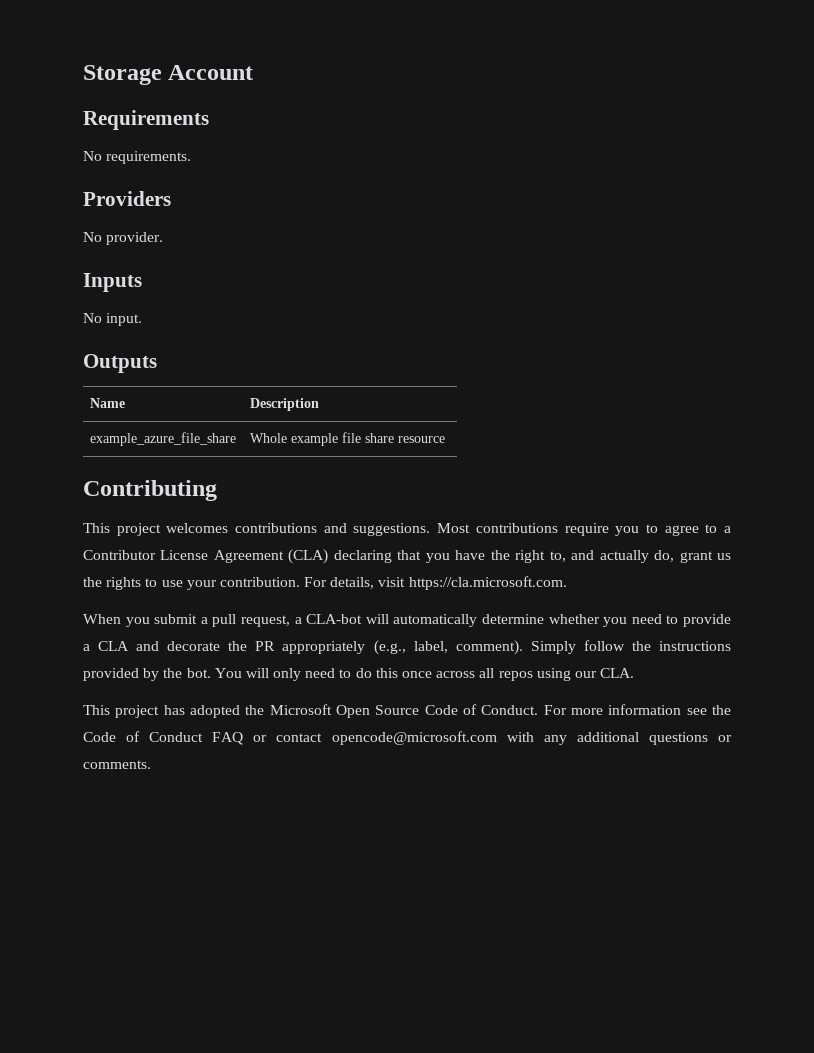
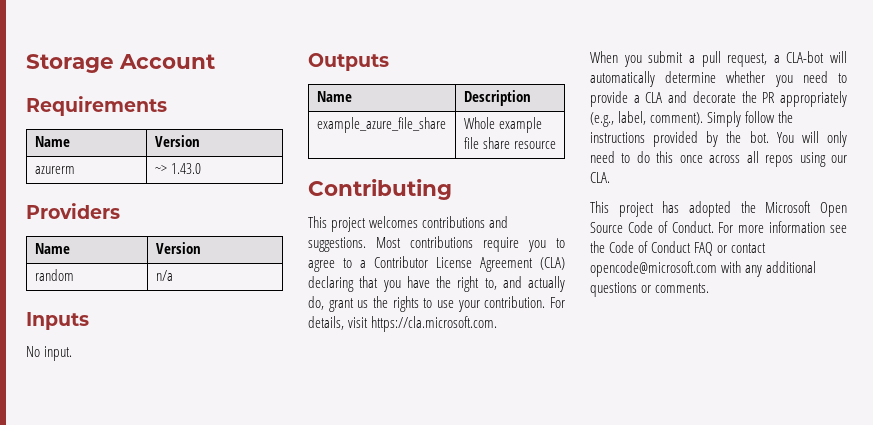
  Requirements
- No requirements.
+ Name | Version
+ azurerm | ~> 1.43.0
  Providers
- No provider.
+ Name | Version
+ random | n/a

